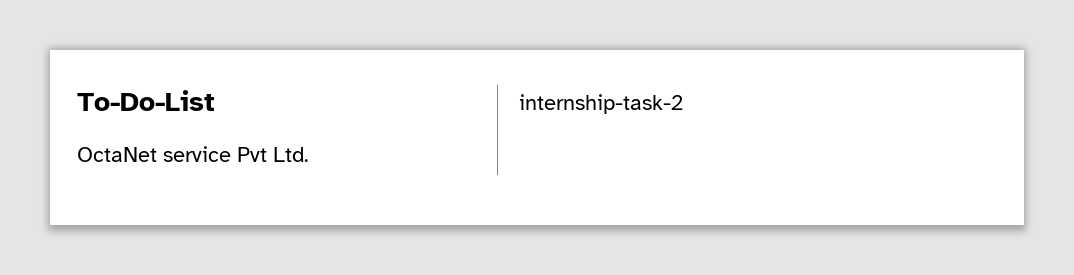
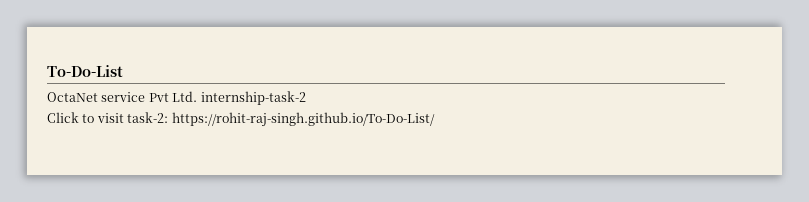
+ Click to visit task-2: https://rohit-raj-singh.github.io/To-Do-List/

